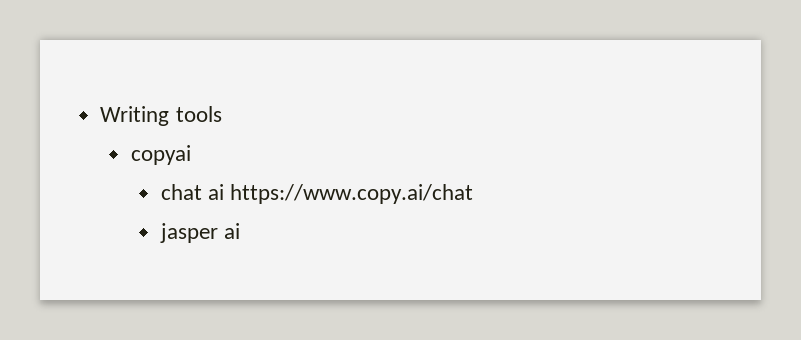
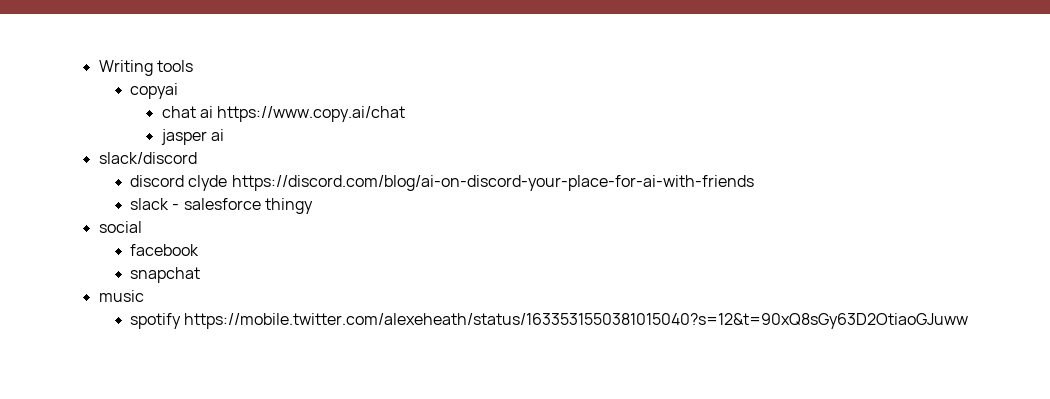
+ slack/discord
+ discord clyde https://discord.com/blog/ai-on-discord-your-place-for-ai-with-friends
+ slack - salesforce thingy
+ social
+ facebook
+ snapchat
+ music
+ spotify https://mobile.twitter.com/alexeheath/status/1633531550381015040?s=12&t=90xQ8sGy63D2OtiaoGJuww

